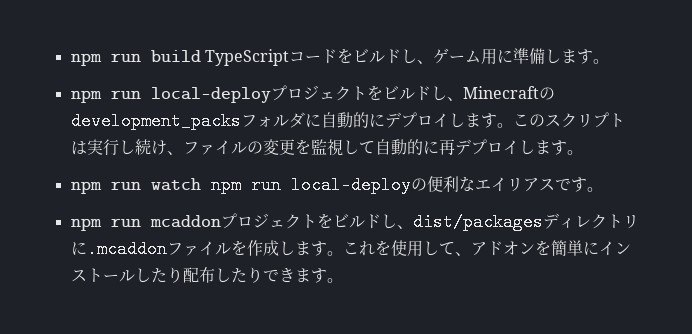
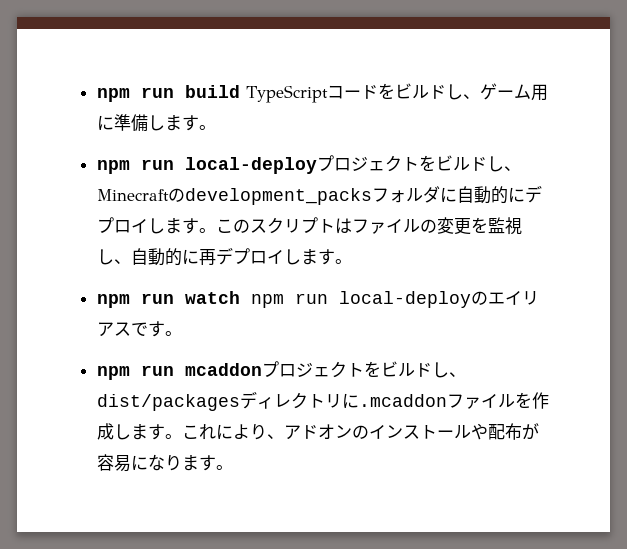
- このスクリプトは実行し続け、ファイルの変更を監視して自動的に再デプロイします。
+ このスクリプトはファイルの変更を監視し、自動的に再デプロイします。
- npm run watch npm run local-deployの便利なエイリアスです。
+ npm run watch npm run local-deployのエイリアスです。
- これを使用して、アドオンを簡単にインストールしたり配布したりできます。
+ これにより、アドオンのインストールや配布が容易になります。

